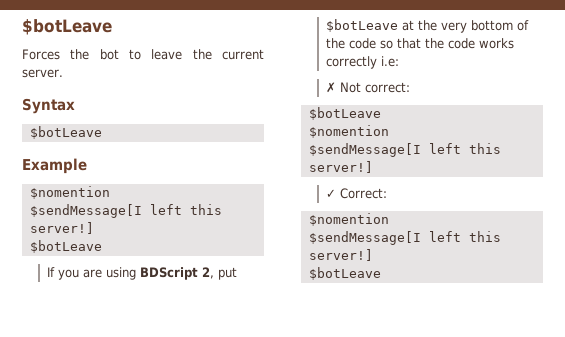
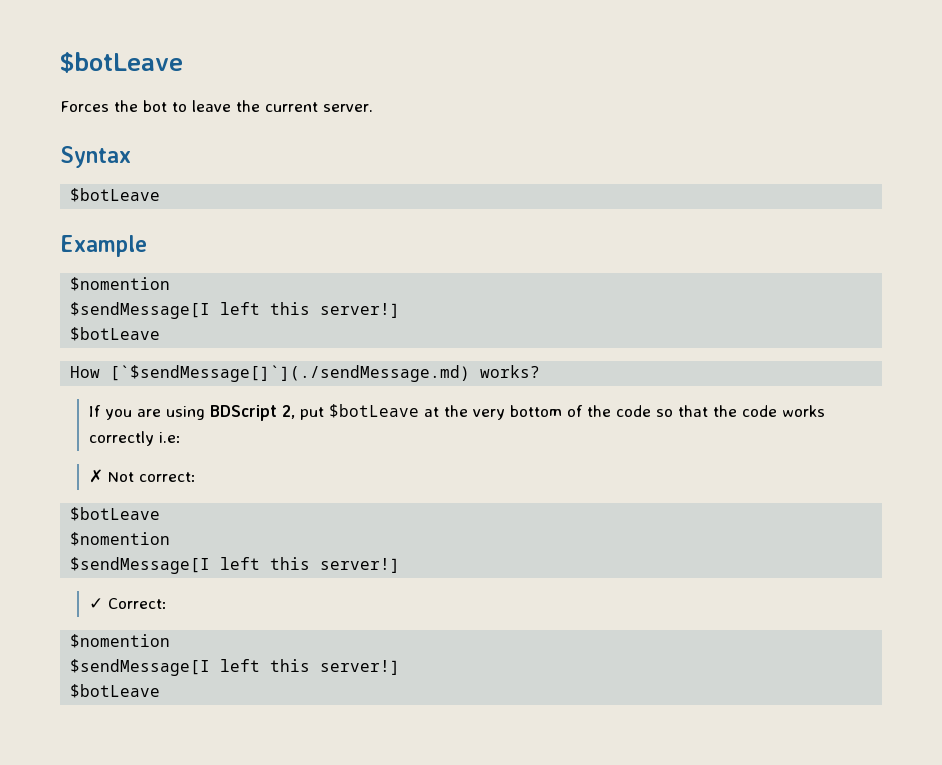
+ How [`$sendMessage[]`](./sendMessage.md) works?

